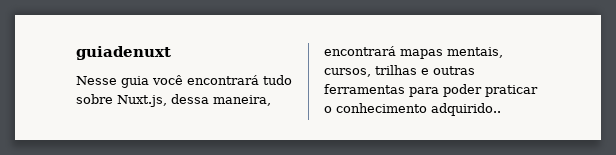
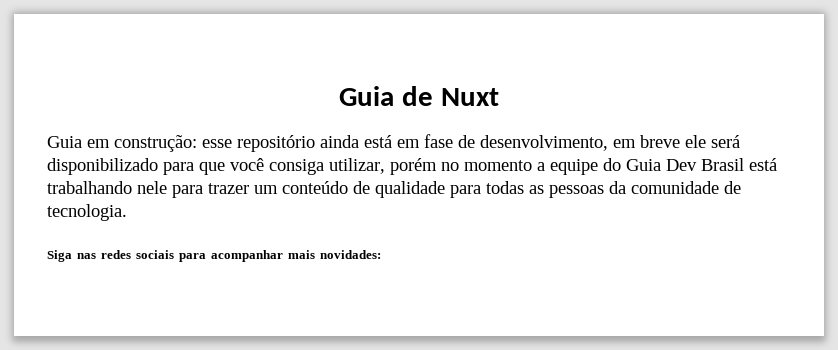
- guiadenuxt
- Nesse guia você encontrará tudo sobre Nuxt.js, dessa maneira, encontrará mapas mentais, cursos, trilhas e outras ferramentas para poder praticar o conhecimento adquirido..
+ Guia de Nuxt
+ Guia em construção: esse repositório ainda está em fase de desenvolvimento, em breve ele será disponibilizado para que você consiga utilizar, porém no momento a equipe do Guia Dev Brasil está trabalhando nele para trazer um conteúdo de qualidade para todas as pessoas da comunidade de tecnologia.
+ Siga nas redes sociais para acompanhar mais novidades:

